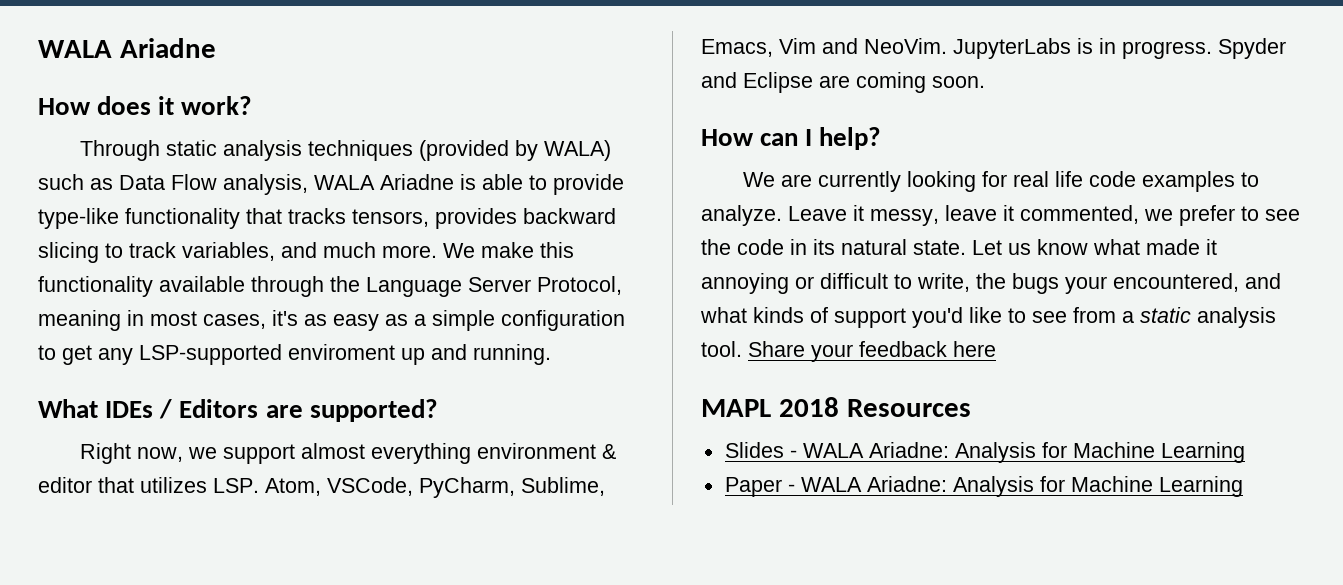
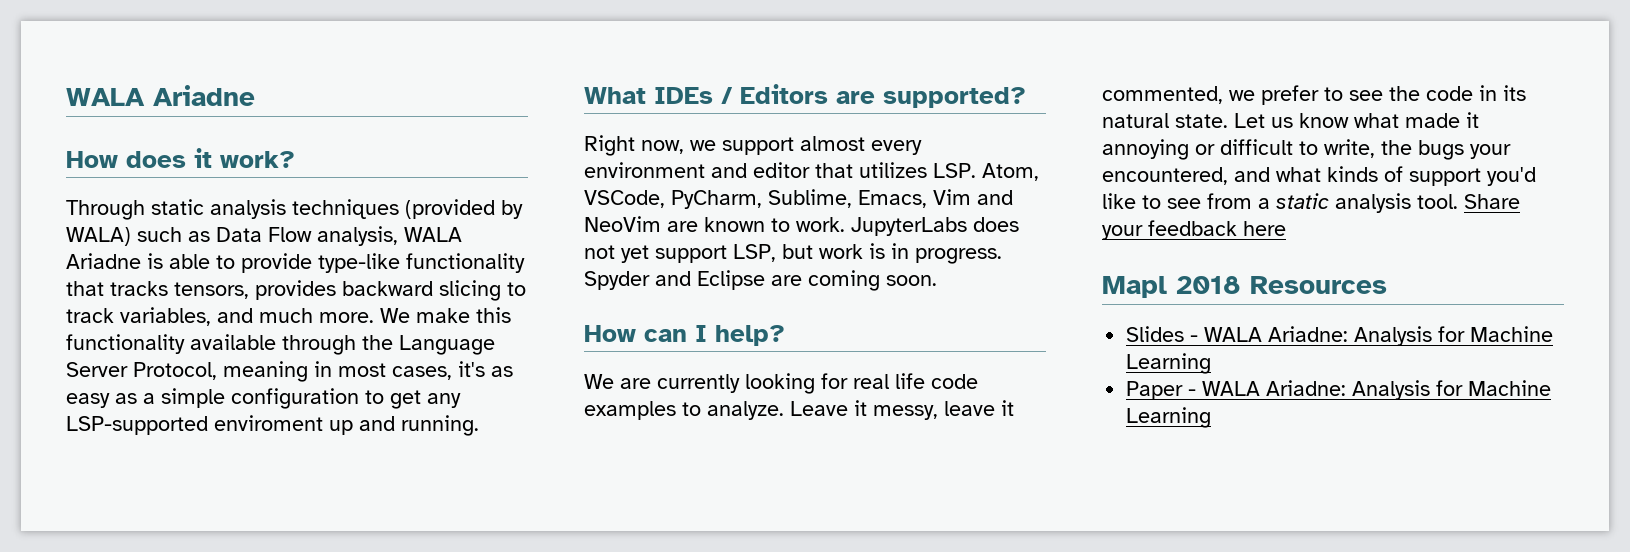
- Right now, we support almost everything environment & editor that utilizes LSP. Atom, VSCode, PyCharm, Sublime, Emacs, Vim and NeoVim. JupyterLabs is in progress.
+ Right now, we support almost every environment and editor that utilizes LSP. Atom, VSCode, PyCharm, Sublime, Emacs, Vim and NeoVim are known to work. JupyterLabs does not yet support LSP, but work is in progress.
- MAPL 2018 Resources
+ Mapl 2018 Resources

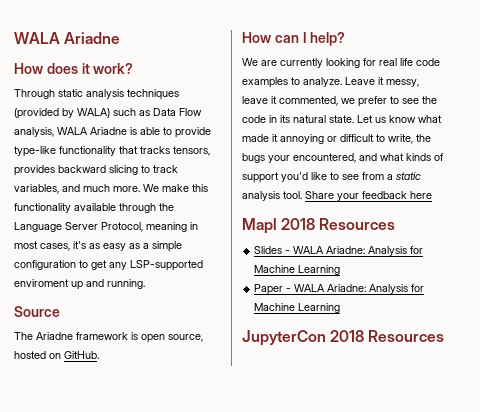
- What IDEs / Editors are supported?
- Right now, we support almost every environment and editor that utilizes LSP. Atom, VSCode, PyCharm, Sublime, Emacs, Vim and NeoVim are known to work. JupyterLabs does not yet support LSP, but work is in progress. Spyder and Eclipse are coming soon.
+ Source
+ The Ariadne framework is open source, hosted on GitHub.
+ JupyterCon 2018 Resources

